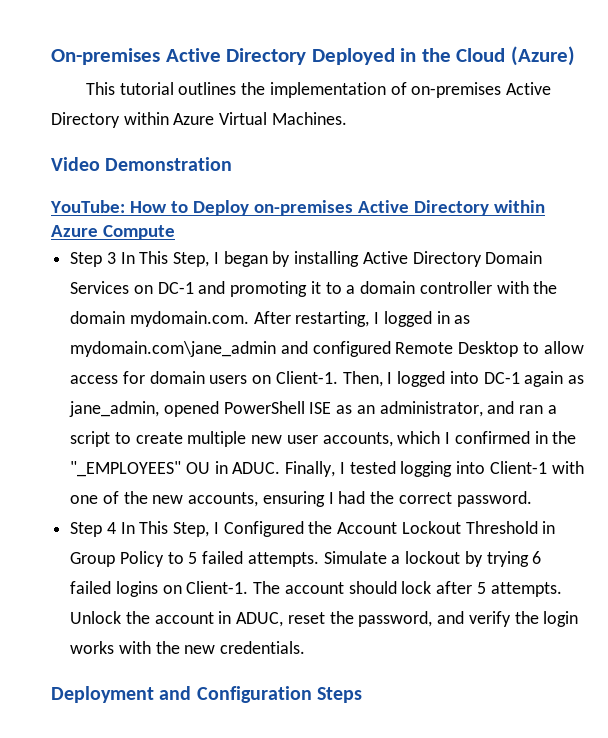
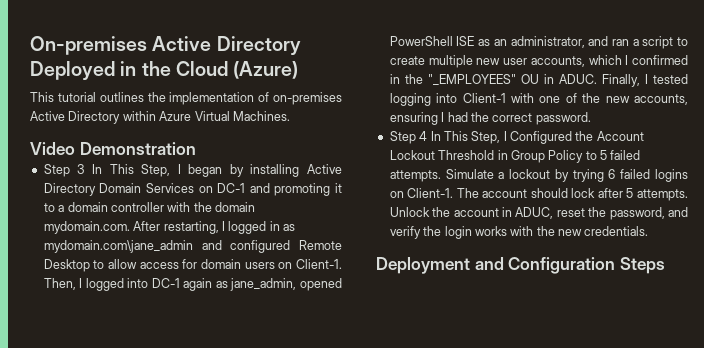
- YouTube: How to Deploy on-premises Active Directory within Azure Compute

